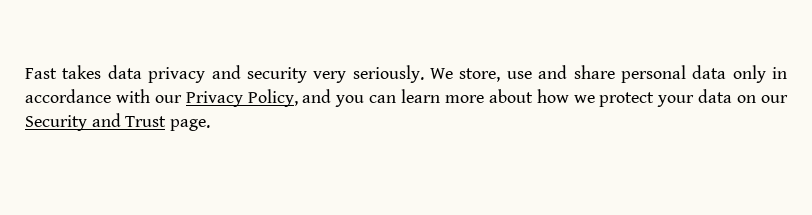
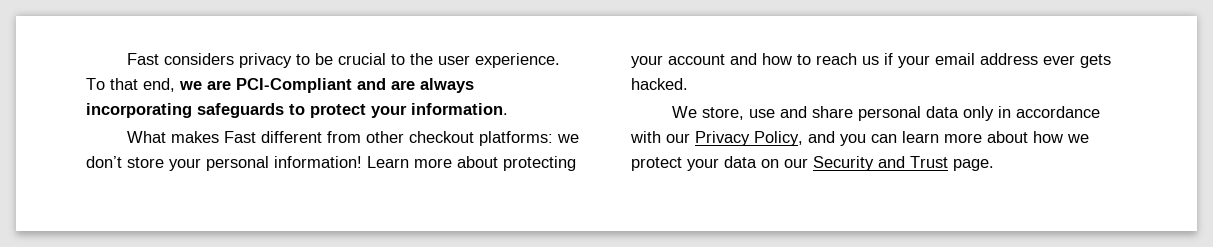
- Fast takes data privacy and security very seriously. We store, use and share personal data only in accordance with our Privacy Policy, and you can learn more about how we protect your data on our Security and Trust page.
+ Fast considers privacy to be crucial to the user experience. To that end, we are PCI-Compliant and are always incorporating safeguards to protect your information.
+ What makes Fast different from other checkout platforms: we don’t store your personal information! Learn more about protecting your account and how to reach us if your email address ever gets hacked.
+ We store, use and share personal data only in accordance with our Privacy Policy, and you can learn more about how we protect your data on our Security and Trust page.

